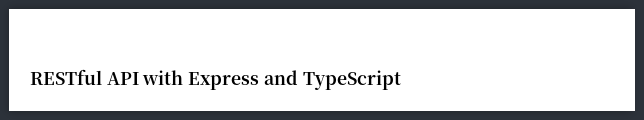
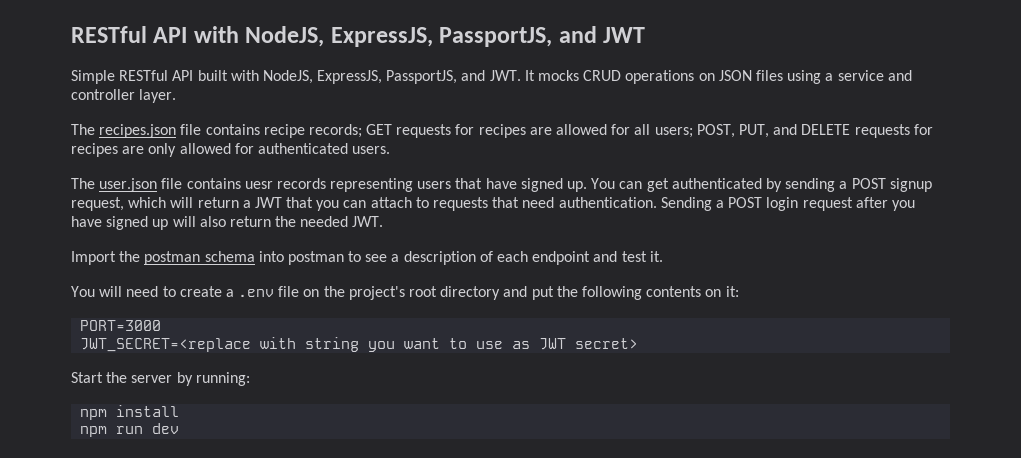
- RESTful API with Express and TypeScript
+ RESTful API with NodeJS, ExpressJS, PassportJS, and JWT
+ Simple RESTful API built with NodeJS, ExpressJS, PassportJS, and JWT. It mocks CRUD operations on JSON files using a service and controller layer.
+ The recipes.json file contains recipe records; GET requests for recipes are allowed for all users; POST, PUT, and DELETE requests for recipes are only allowed for authenticated users.
+ The user.json file contains uesr records representing users that have signed up. You can get authenticated by sending a POST signup request, which will return a JWT that you can attach to requests that need authentication. Sending a POST login request after you have signed up will also return the needed JWT.
+ Import the postman schema into postman to see a description of each endpoint and test it.
+ You will need to create a .env file on the project's root directory and put the following contents on it:
+ PORT=3000
+ JWT_SECRET=<replace with string you want to use as JWT secret>
+ Start the server by running:
+ npm install
+ npm run dev

